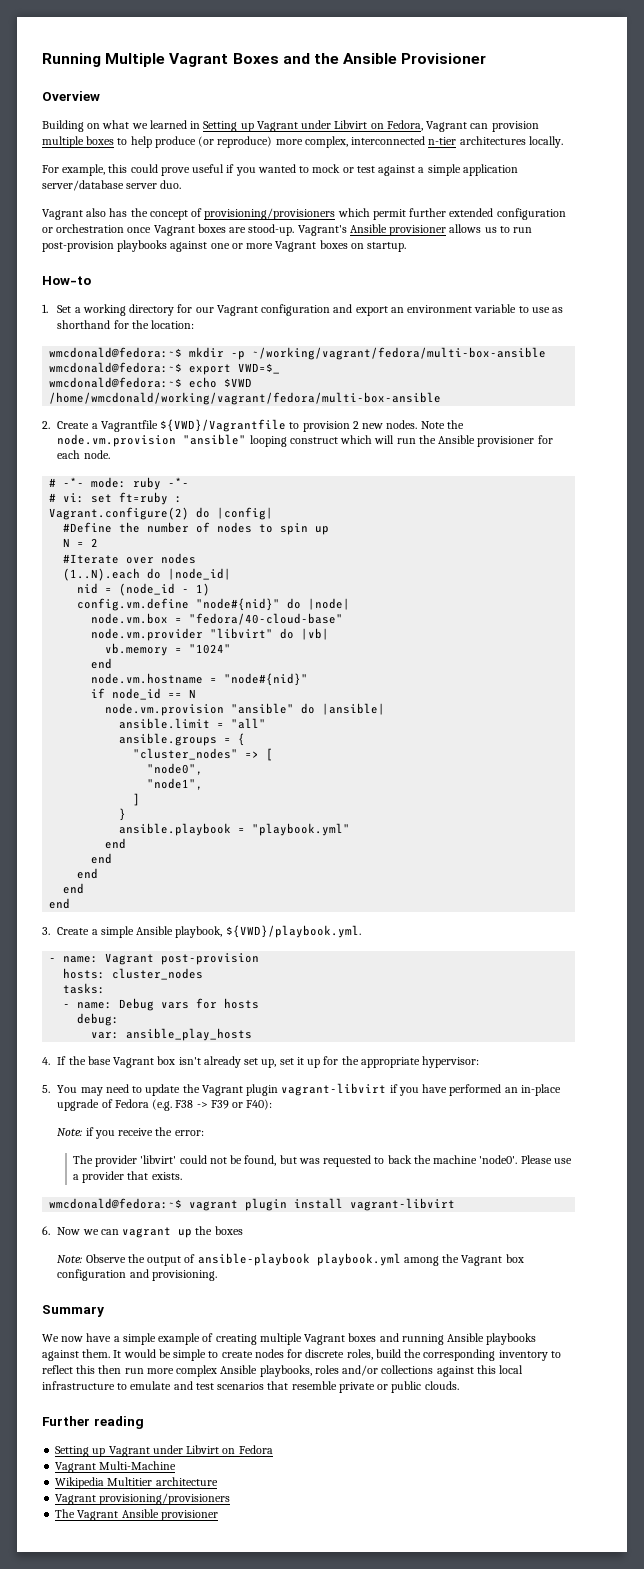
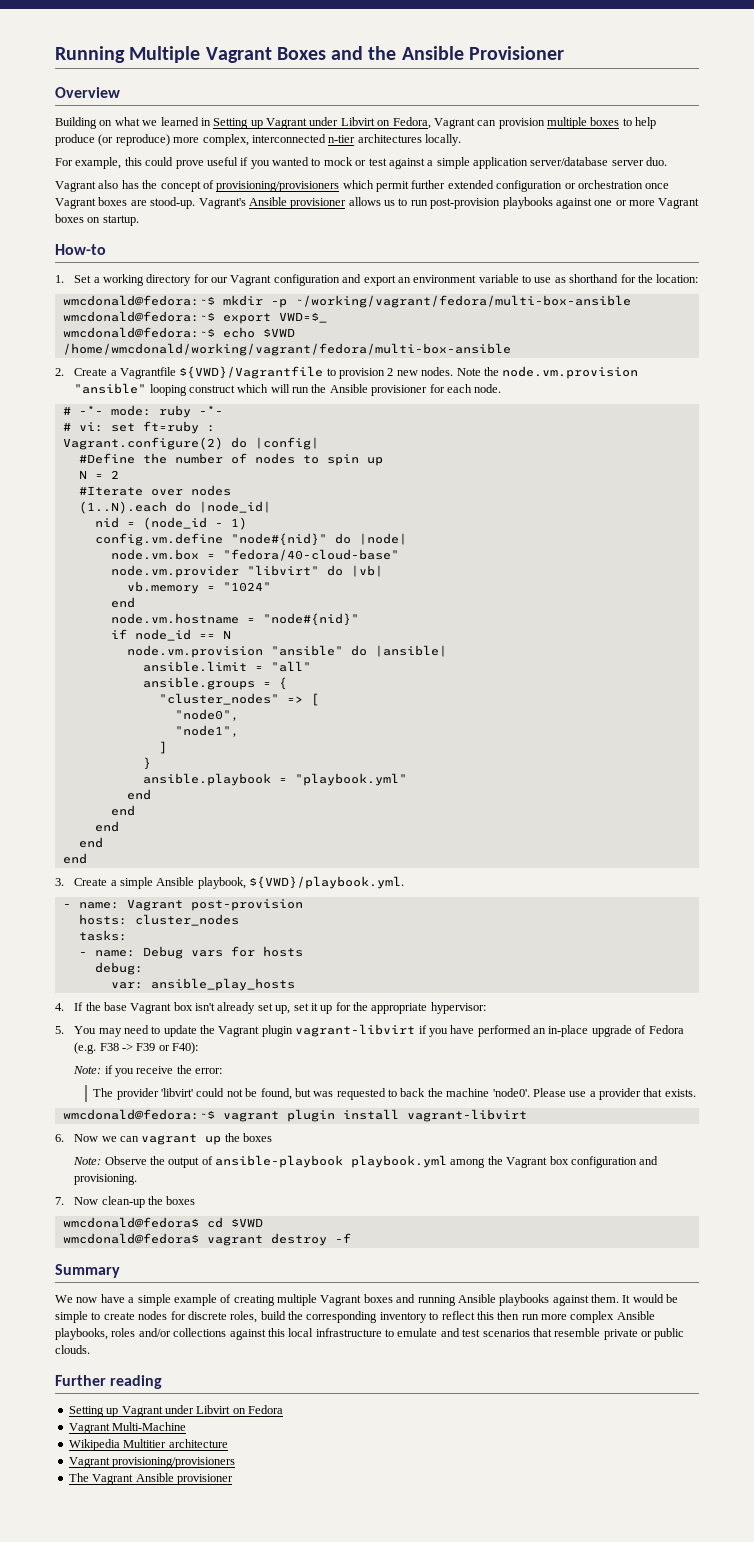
+ 7. Now clean-up the boxes
+ wmcdonald@fedora$ cd $VWD
+ wmcdonald@fedora$ vagrant destroy -f

